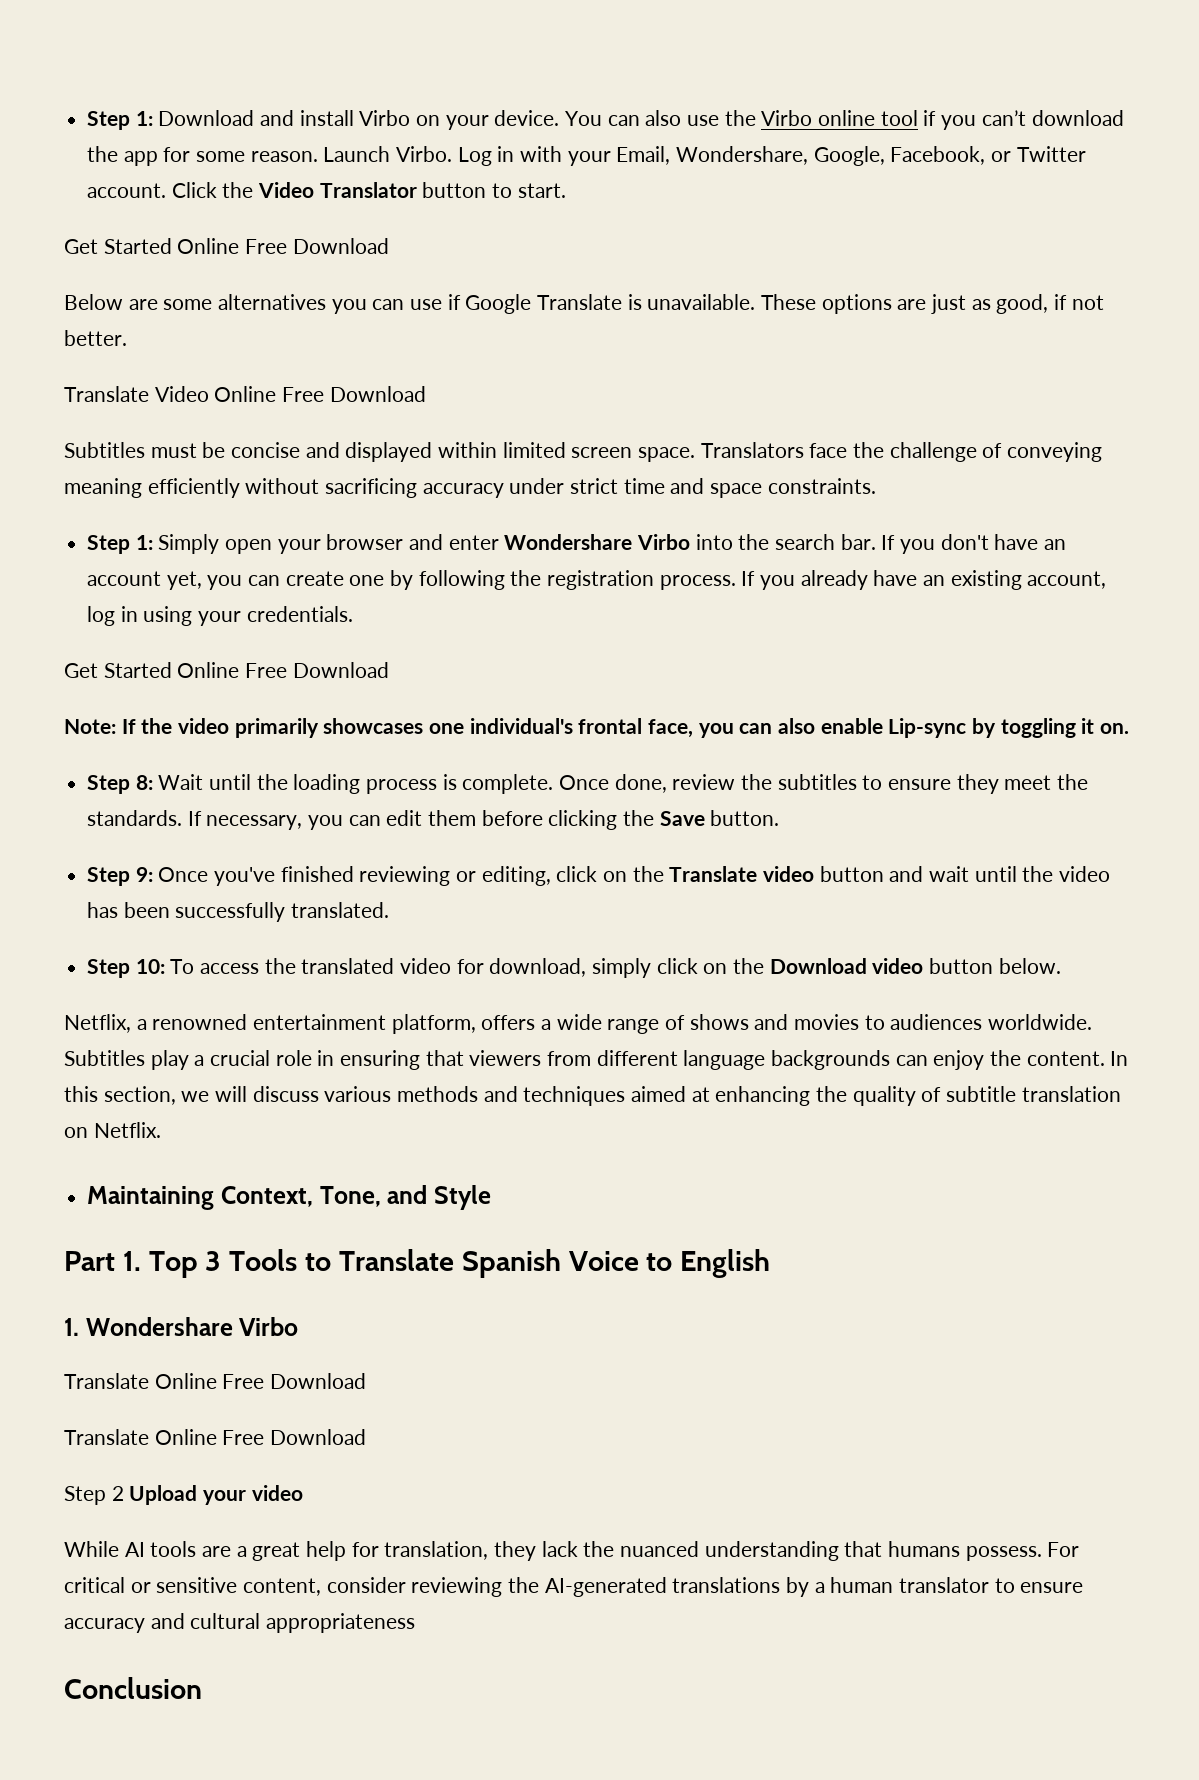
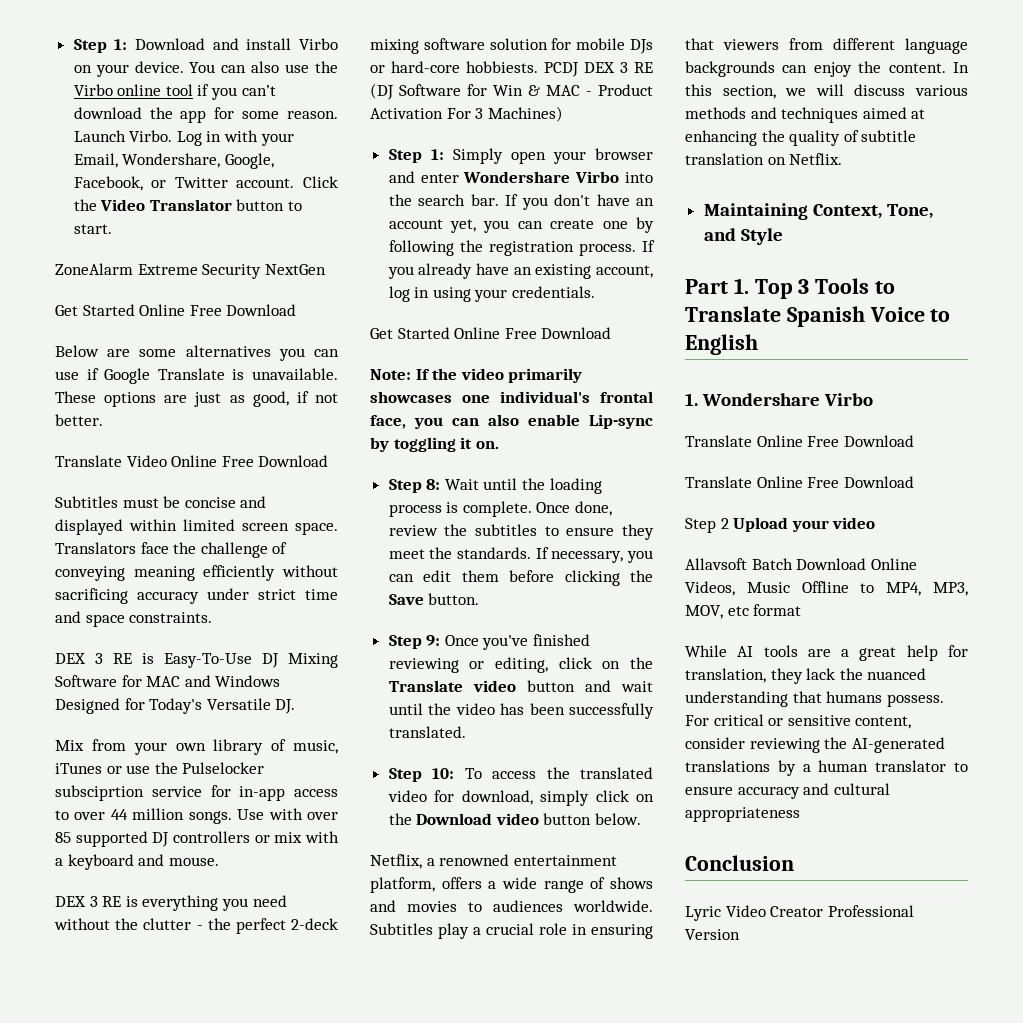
+ ZoneAlarm Extreme Security NextGen
+ DEX 3 RE is Easy-To-Use DJ Mixing Software for MAC and Windows Designed for Today's Versatile DJ.
+ Mix from your own library of music, iTunes or use the Pulselocker subsciprtion service for in-app access to over 44 million songs. Use with over 85 supported DJ controllers or mix with a keyboard and mouse.
+ DEX 3 RE is everything you need without the clutter - the perfect 2-deck mixing software solution for mobile DJs or hard-core hobbiests. PCDJ DEX 3 RE (DJ Software for Win & MAC - Product Activation For 3 Machines)
+ Allavsoft Batch Download Online Videos, Music Offline to MP4, MP3, MOV, etc format
+ Lyric Video Creator Professional Version

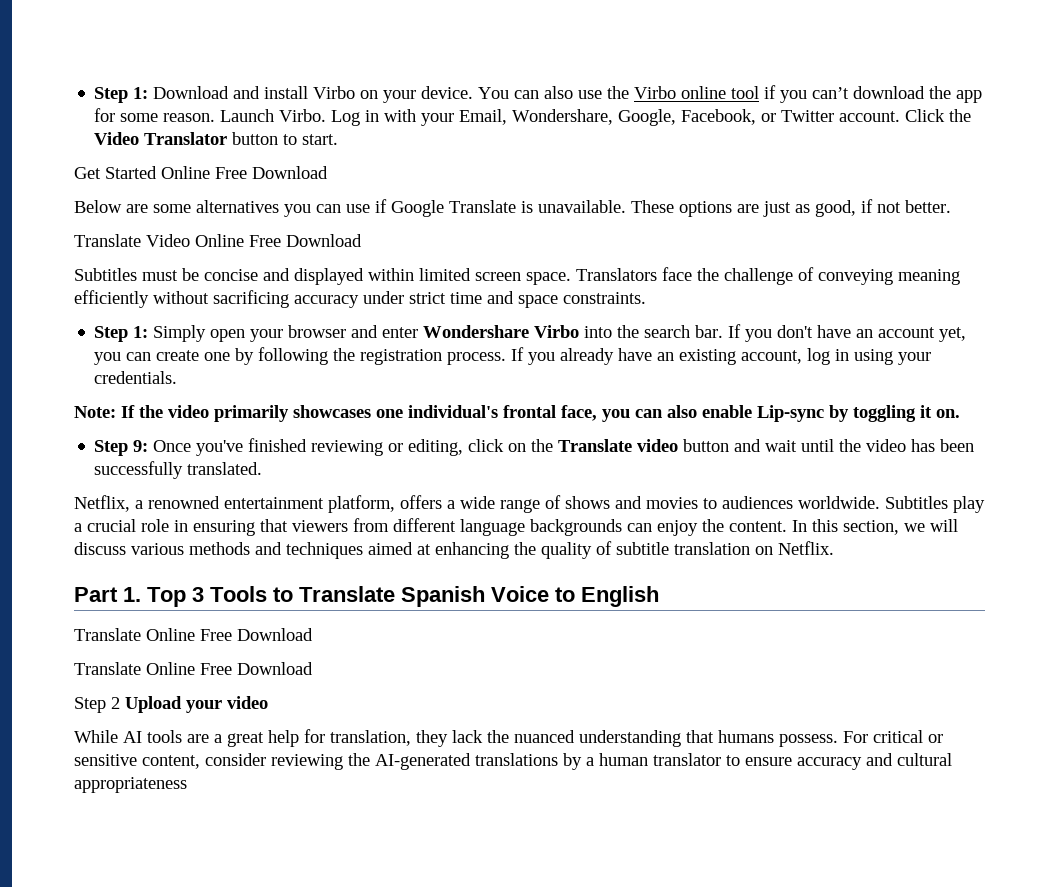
- ZoneAlarm Extreme Security NextGen
- DEX 3 RE is Easy-To-Use DJ Mixing Software for MAC and Windows Designed for Today's Versatile DJ.
- Mix from your own library of music, iTunes or use the Pulselocker subsciprtion service for in-app access to over 44 million songs. Use with over 85 supported DJ controllers or mix with a keyboard and mouse.
- DEX 3 RE is everything you need without the clutter - the perfect 2-deck mixing software solution for mobile DJs or hard-core hobbiests. PCDJ DEX 3 RE (DJ Software for Win & MAC - Product Activation For 3 Machines)
  If you already have an existing account, log in using your credentials.
- Get Started Online Free Download
- Step 8: Wait until the loading process is complete. Once done, review the subtitles to ensure they meet the standards. If necessary, you can edit them before clicking the Save button.
- Step 10: To access the translated video for download, simply click on the Download video button below.
- Maintaining Context, Tone, and Style
- 1. Wondershare Virbo
- Allavsoft Batch Download Online Videos, Music Offline to MP4, MP3, MOV, etc format
- Conclusion
- Lyric Video Creator Professional Version

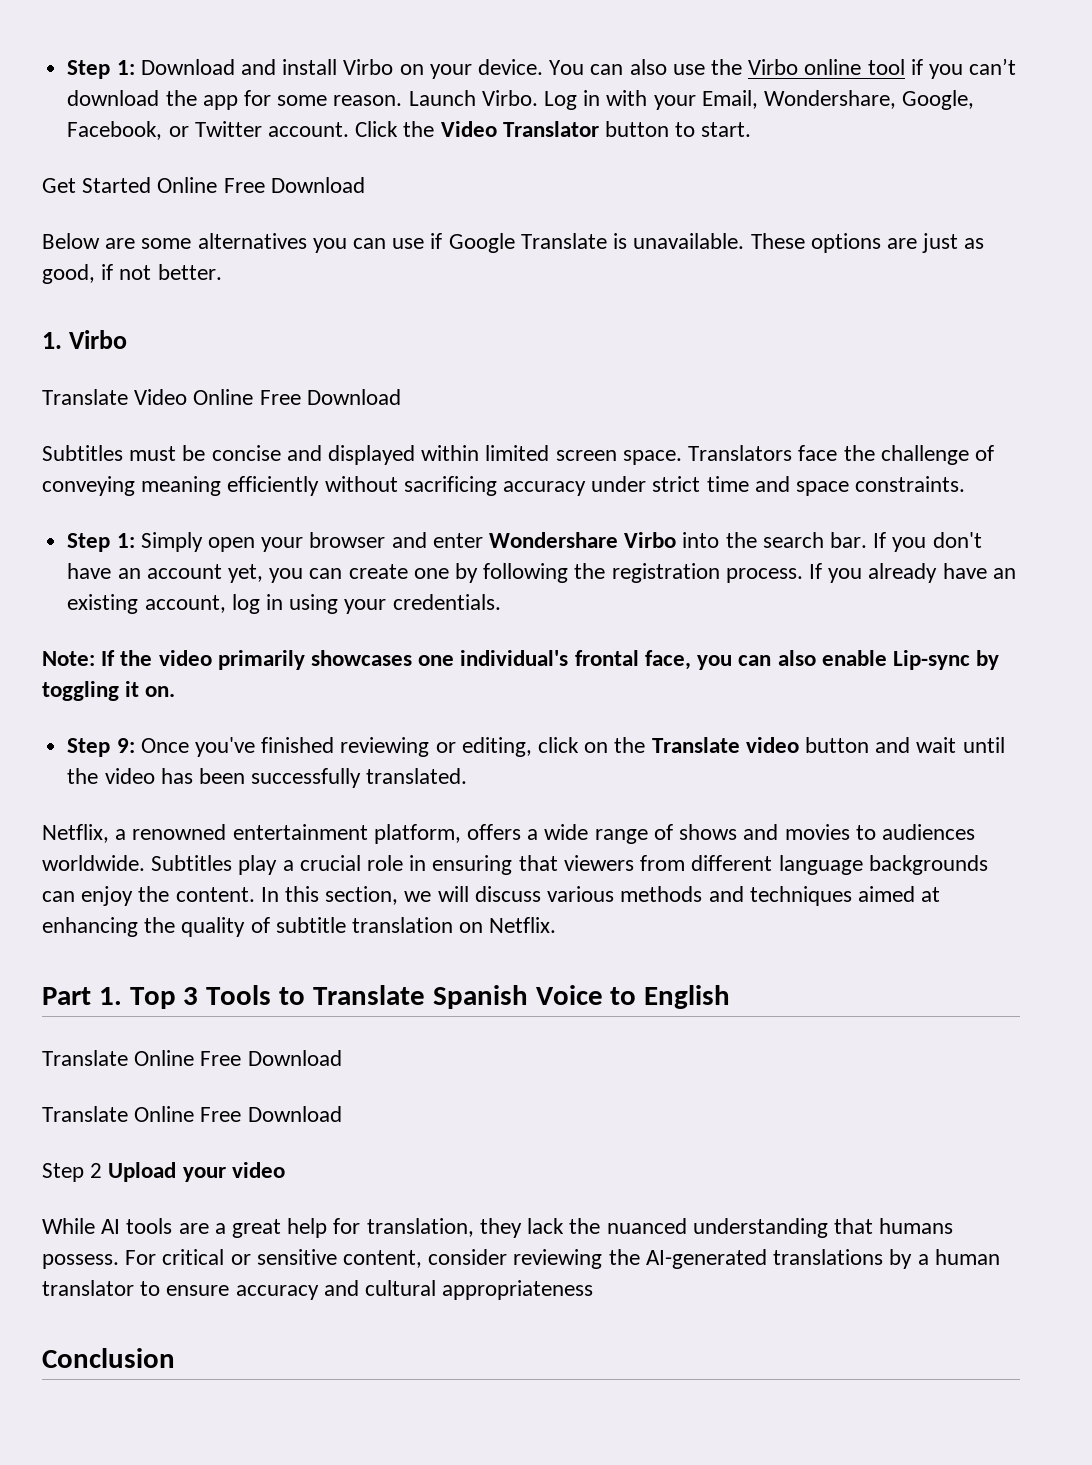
+ 1. Virbo
+ Conclusion

